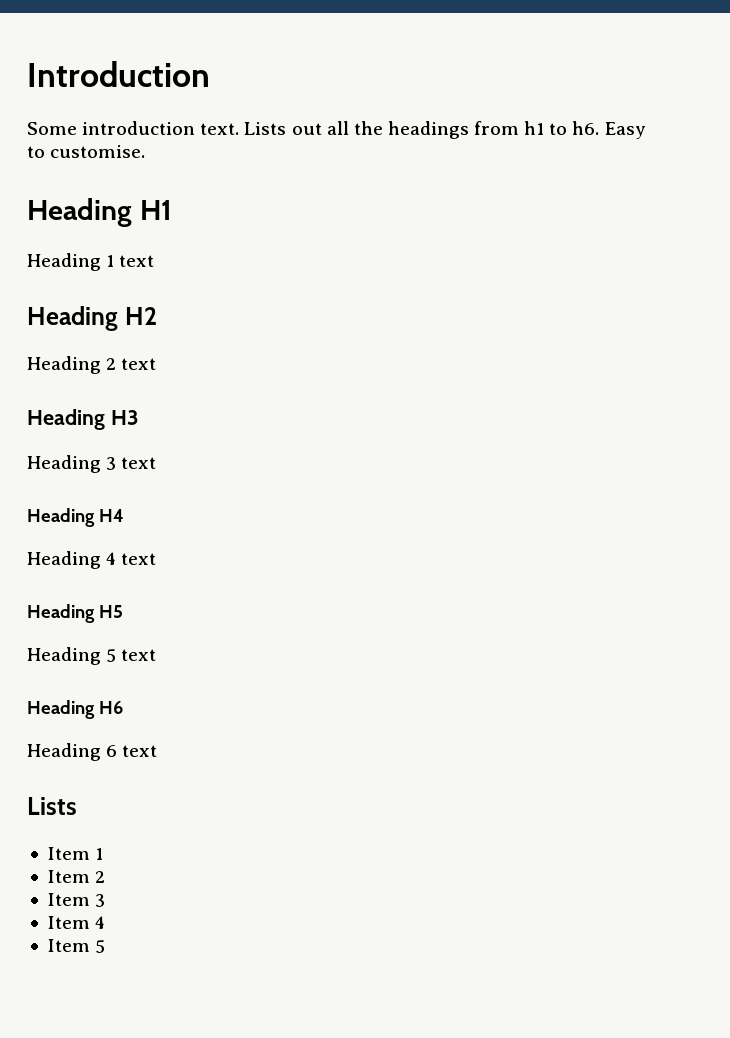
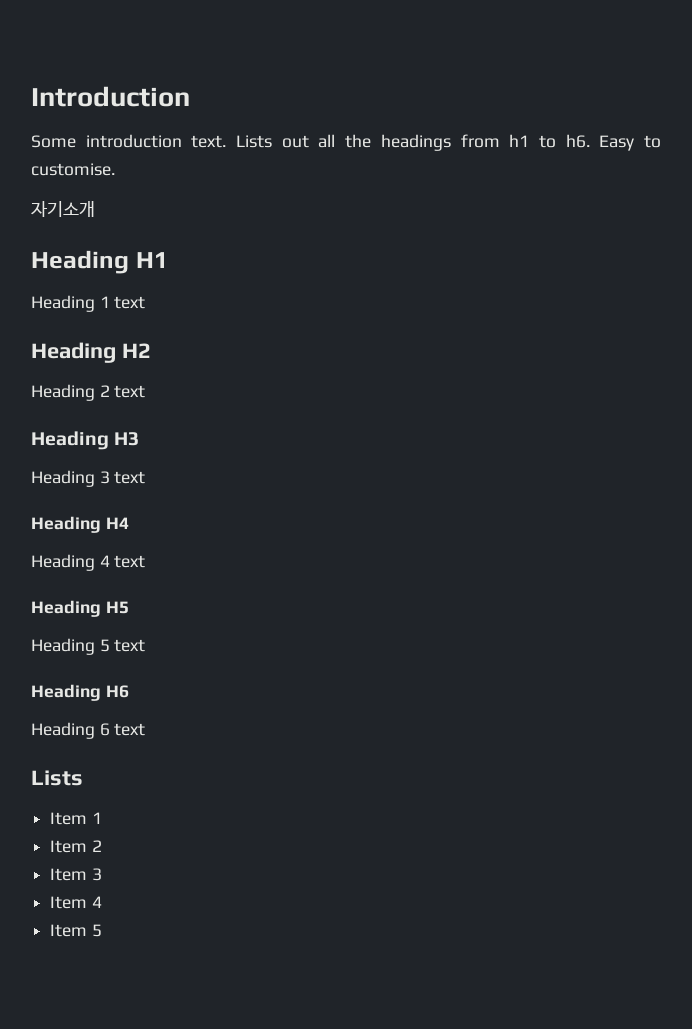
+ 자기소개

